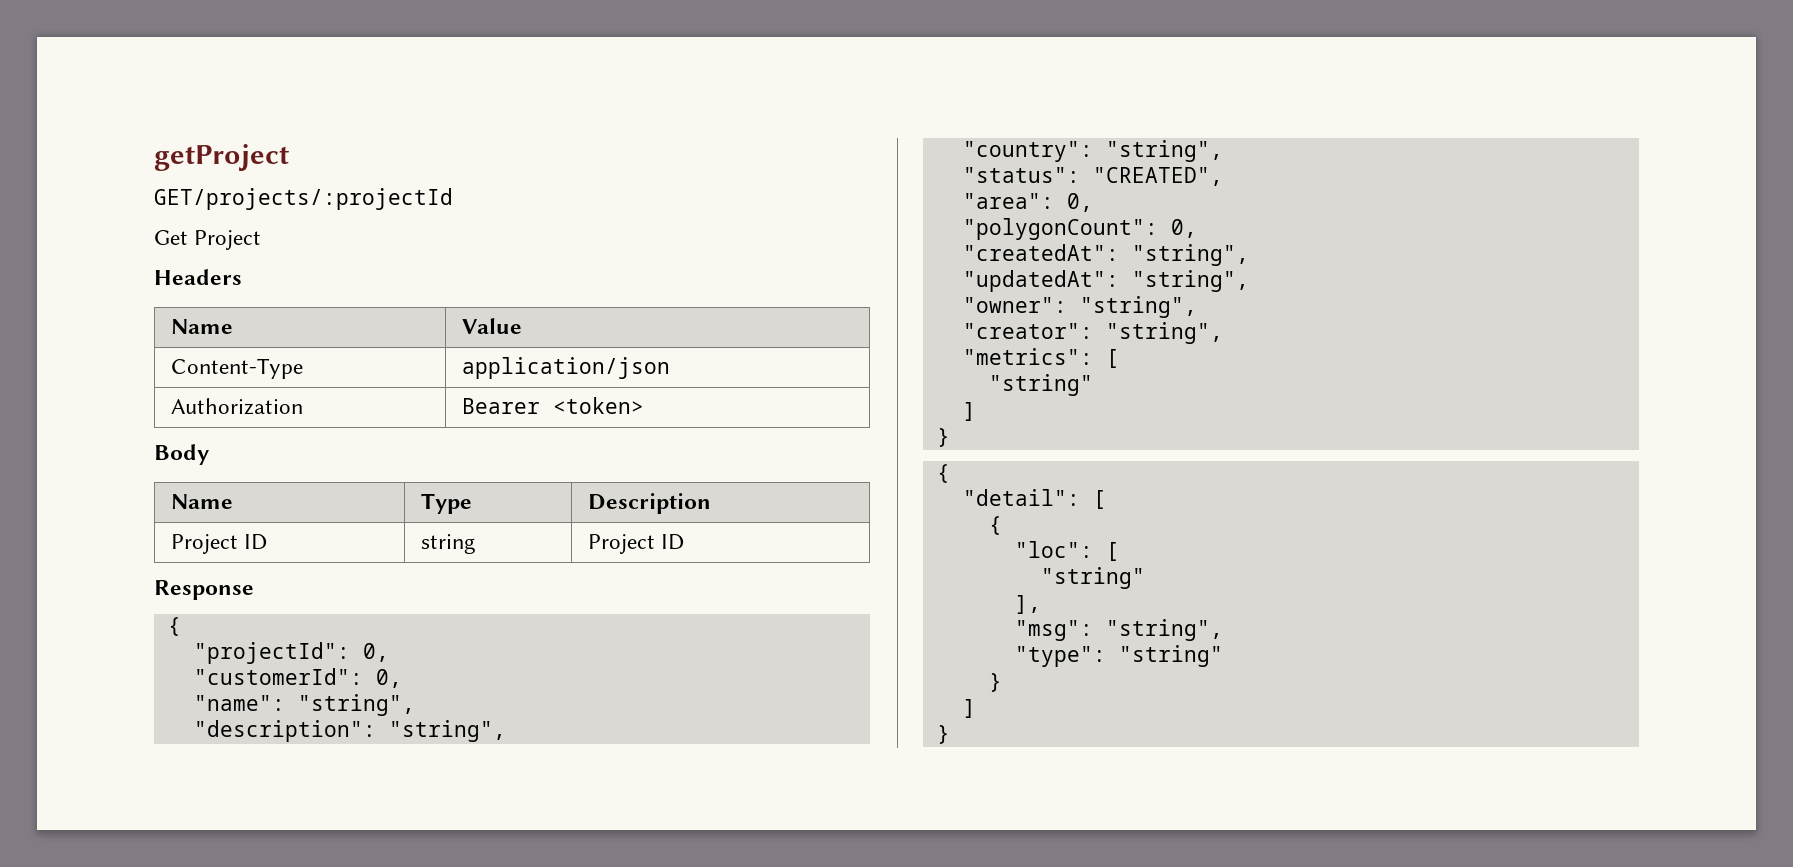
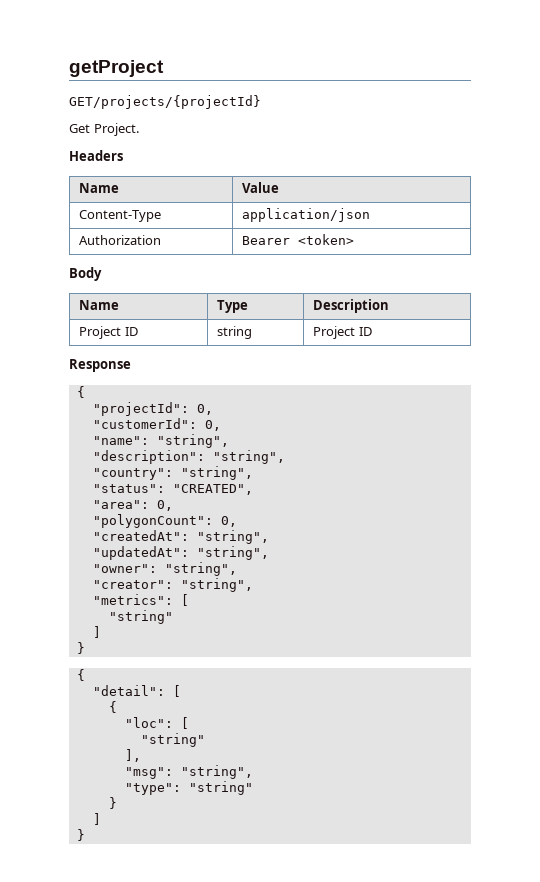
- GET/projects/:projectId
+ GET/projects/{projectId}
- Get Project
+ Get Project.

